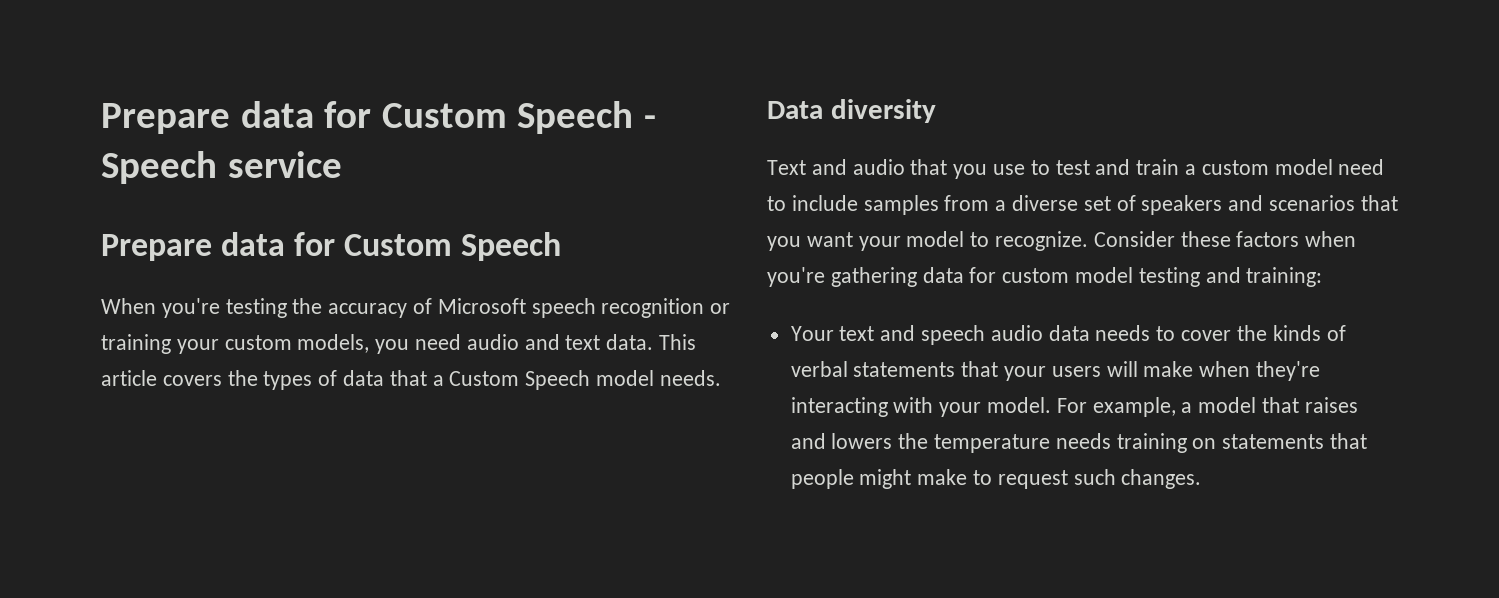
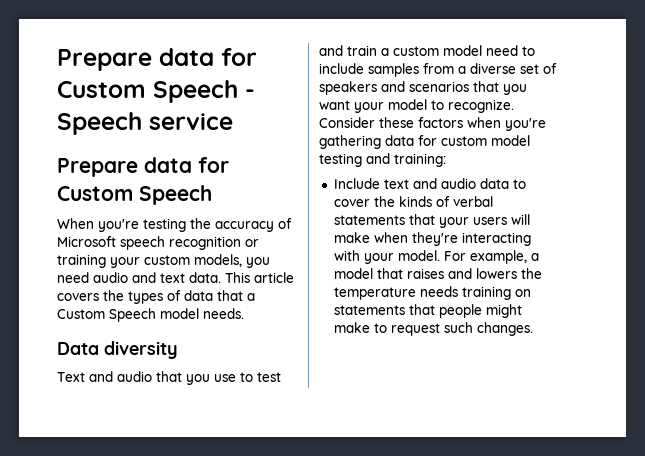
- Your text and speech audio data needs to cover the kinds of verbal statements that your users will make when they're interacting with your model.
+ Include text and audio data to cover the kinds of verbal statements that your users will make when they're interacting with your model.

